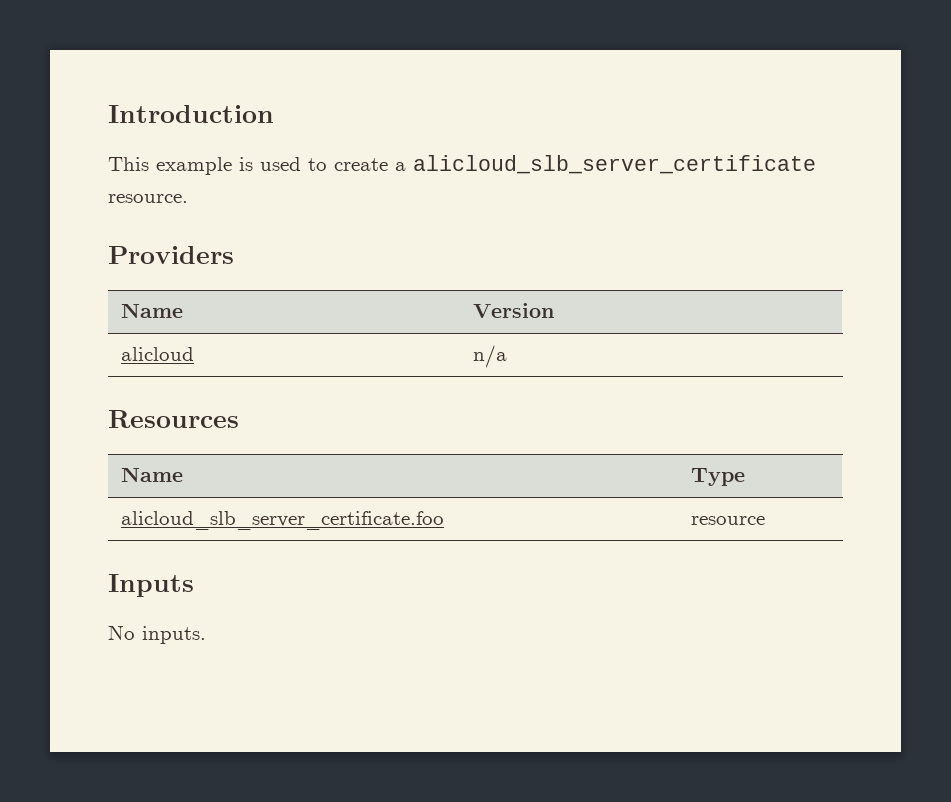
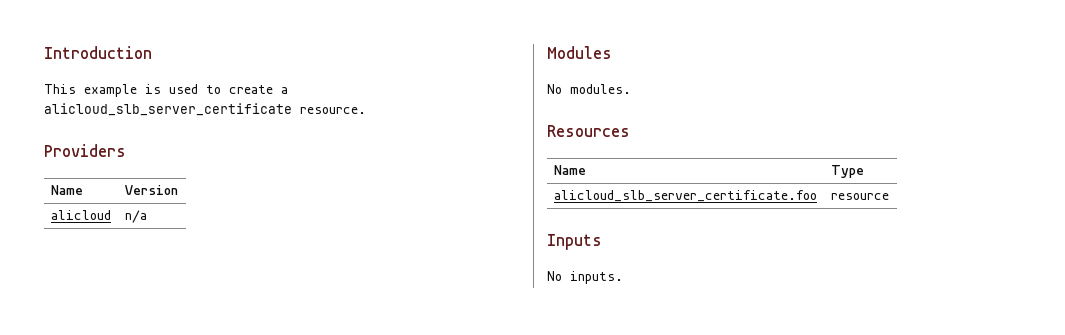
+ Modules
+ No modules.

